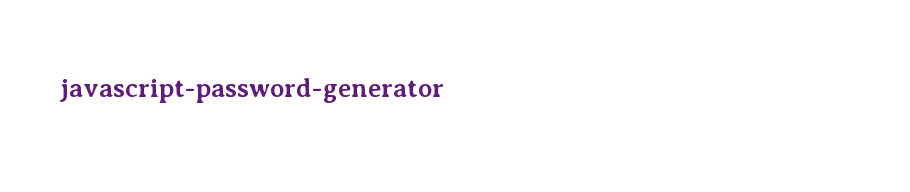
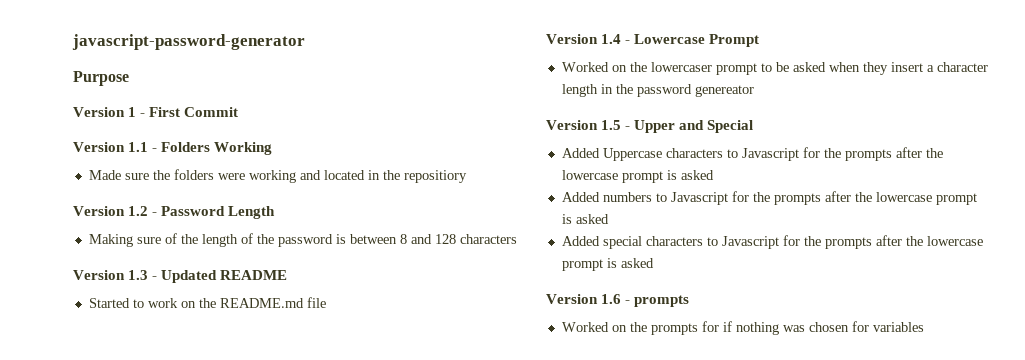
+ Purpose
+ Version 1 - First Commit
+ Version 1.1 - Folders Working
+ Made sure the folders were working and located in the repositiory
+ Version 1.2 - Password Length
+ Making sure of the length of the password is between 8 and 128 characters
+ Version 1.3 - Updated README
+ Started to work on the README.md file
+ Version 1.4 - Lowercase Prompt
+ Worked on the lowercaser prompt to be asked when they insert a character length in the password genereator
+ Version 1.5 - Upper and Special
+ Added Uppercase characters to Javascript for the prompts after the lowercase prompt is asked
+ Added numbers to Javascript for the prompts after the lowercase prompt is asked
+ Added special characters to Javascript for the prompts after the lowercase prompt is asked
+ Version 1.6 - prompts
+ Worked on the prompts for if nothing was chosen for variables

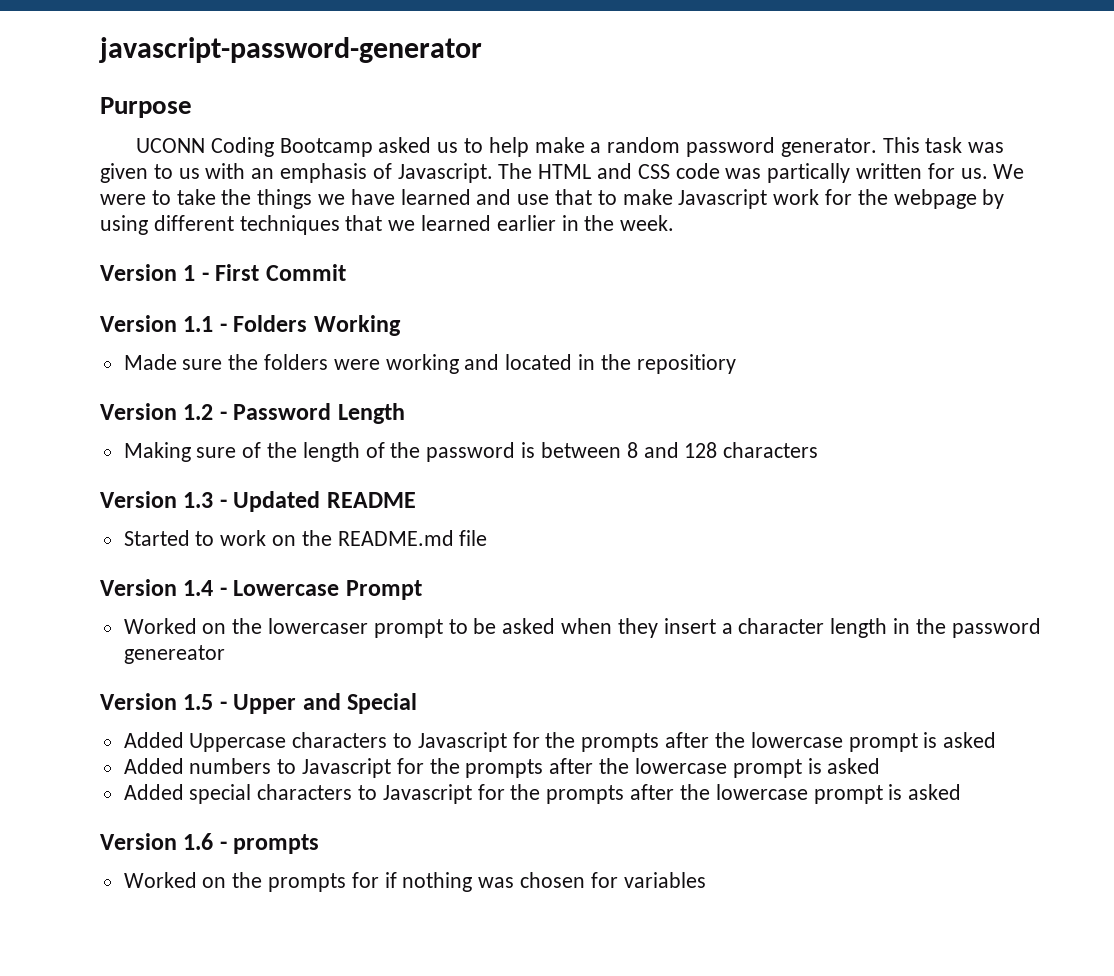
+ UCONN Coding Bootcamp asked us to help make a random password generator. This task was given to us with an emphasis of Javascript. The HTML and CSS code was partically written for us. We were to take the things we have learned and use that to make Javascript work for the webpage by using different techniques that we learned earlier in the week.

